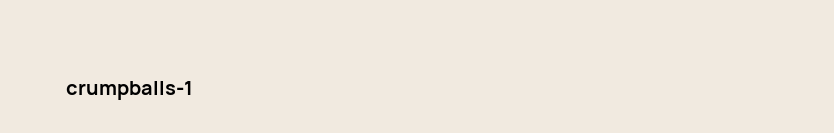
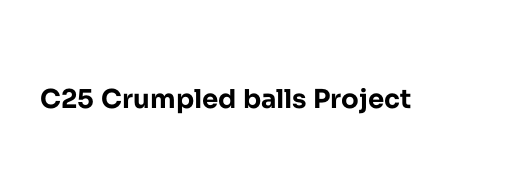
- crumpballs-1
+ C25 Crumpled balls Project

